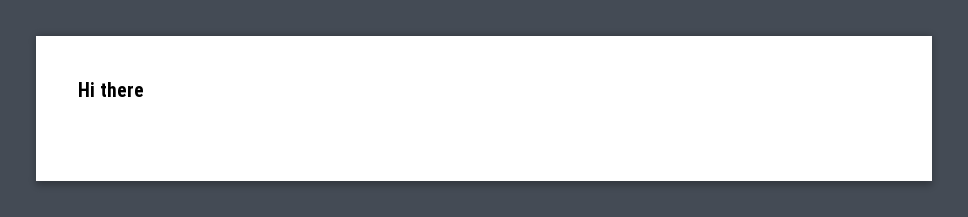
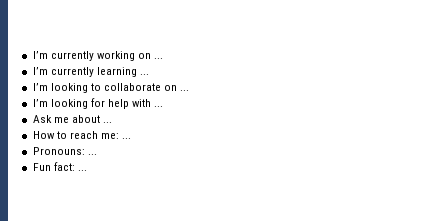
- Hi there
+ I’m currently working on ...
+ I’m currently learning ...
+ I’m looking to collaborate on ...
+ I’m looking for help with ...
+ Ask me about ...
+ How to reach me: ...
+ Pronouns: ...
+ Fun fact: ...

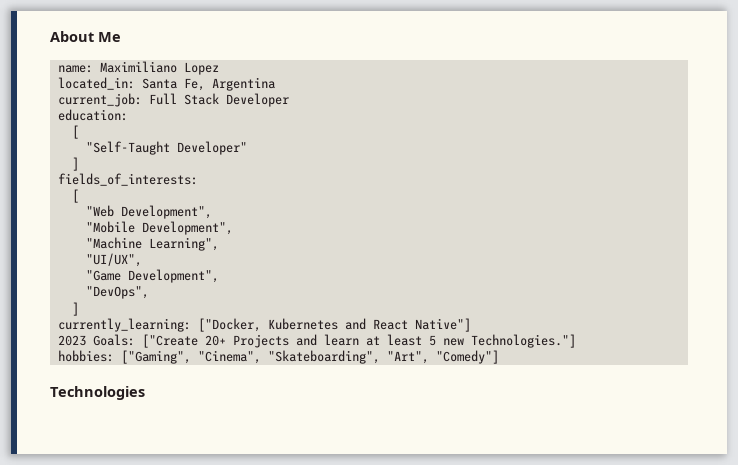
- I’m currently working on ...
- I’m currently learning ...
- I’m looking to collaborate on ...
- I’m looking for help with ...
- Ask me about ...
- How to reach me: ...
- Pronouns: ...
- Fun fact: ...
+ About Me
+ name: Maximiliano Lopez
+ located_in: Santa Fe, Argentina
+ current_job: Full Stack Developer
+ education:
+ [
+ "Self-Taught Developer"
+ ]
+ fields_of_interests:
+ [
+ "Web Development",
+ "Mobile Development",
+ "Machine Learning",
+ "UI/UX",
+ "Game Development",
+ "DevOps",
+ ]
+ currently_learning: ["Docker, Kubernetes and React Native"]
+ 2023 Goals: ["Create 20+ Projects and learn at least 5 new Technologies."]
+ hobbies: ["Gaming", "Cinema", "Skateboarding", "Art", "Comedy"]
+ Technologies

